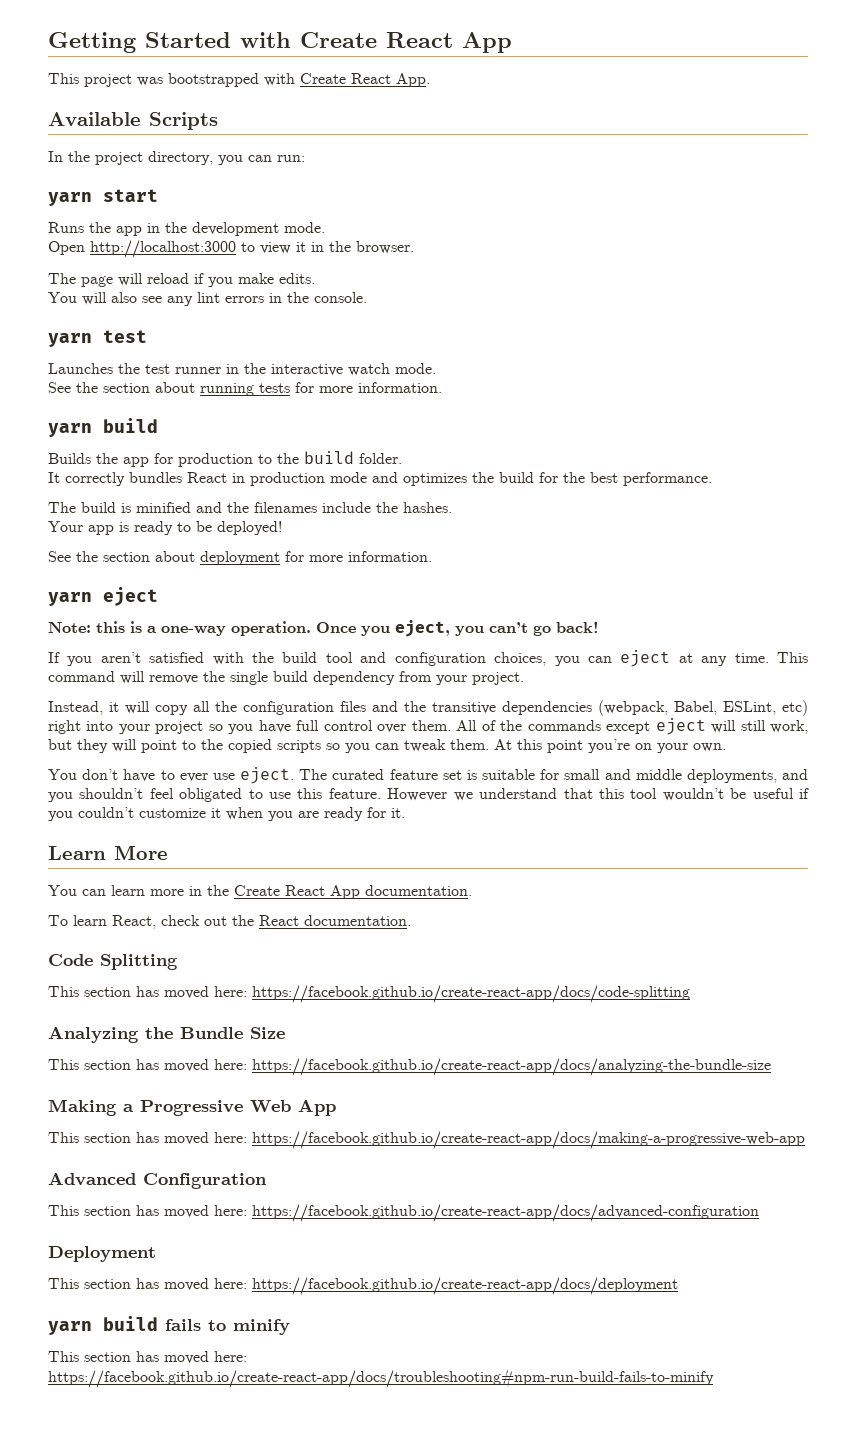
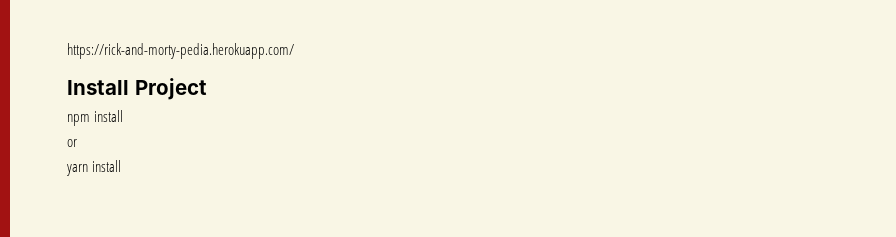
- Getting Started with Create React App
- This project was bootstrapped with Create React App.
- Available Scripts
- In the project directory, you can run:
- yarn start
- Runs the app in the development mode.
- Open http://localhost:3000 to view it in the browser.
- The page will reload if you make edits.
- You will also see any lint errors in the console.
- yarn test
- Launches the test runner in the interactive watch mode.
- See the section about running tests for more information.
- yarn build
- Builds the app for production to the build folder.
- It correctly bundles React in production mode and optimizes the build for the best performance.
- The build is minified and the filenames include the hashes.
- Your app is ready to be deployed!
- See the section about deployment for more information.
- yarn eject
- Note: this is a one-way operation. Once you eject, you can’t go back!
- If you aren’t satisfied with the build tool and configuration choices, you can eject at any time. This command will remove the single build dependency from your project.
- Instead, it will copy all the configuration files and the transitive dependencies (webpack, Babel, ESLint, etc) right into your project so you have full control over them. All of the commands except eject will still work, but they will point to the copied scripts so you can tweak them. At this point you’re on your own.
- You don’t have to ever use eject. The curated feature set is suitable for small and middle deployments, and you shouldn’t feel obligated to use this feature. However we understand that this tool wouldn’t be useful if you couldn’t customize it when you are ready for it.
- Learn More
- You can learn more in the Create React App documentation.
- To learn React, check out the React documentation.
- Code Splitting
- This section has moved here: https://facebook.github.io/create-react-app/docs/code-splitting
- Analyzing the Bundle Size
- This section has moved here: https://facebook.github.io/create-react-app/docs/analyzing-the-bundle-size
- Making a Progressive Web App
- This section has moved here: https://facebook.github.io/create-react-app/docs/making-a-progressive-web-app
- Advanced Configuration
- This section has moved here: https://facebook.github.io/create-react-app/docs/advanced-configuration
- Deployment
- This section has moved here: https://facebook.github.io/create-react-app/docs/deployment
- yarn build fails to minify
- This section has moved here: https://facebook.github.io/create-react-app/docs/troubleshooting#npm-run-build-fails-to-minify
+ https://rick-and-morty-pedia.herokuapp.com/
+ Install Project
+ npm install
+ or
+ yarn install

